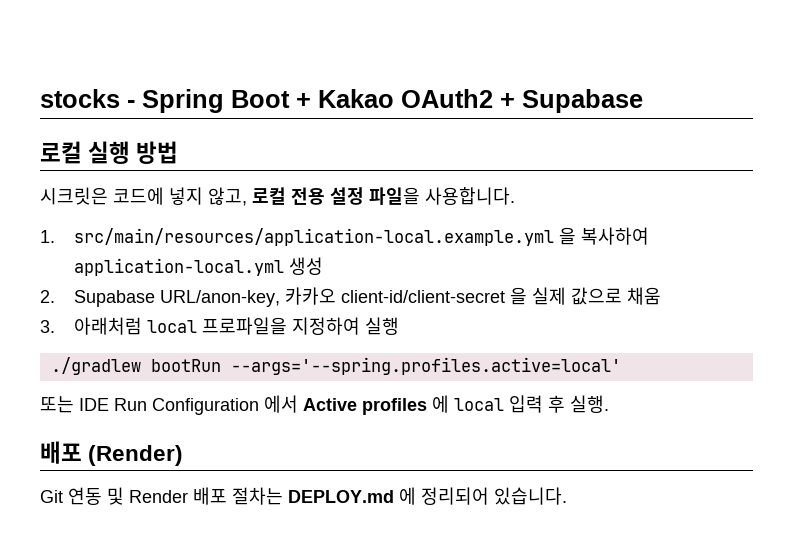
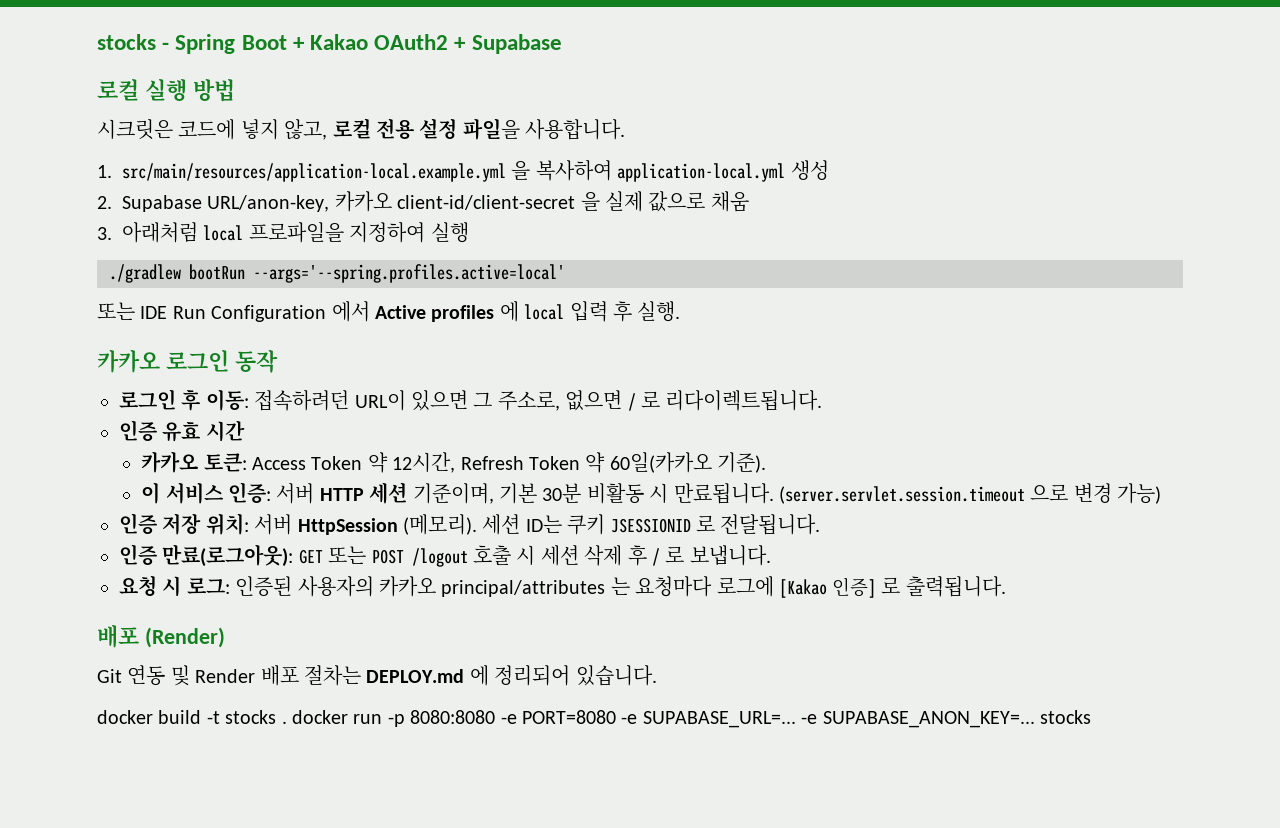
+ 카카오 로그인 동작
+ 로그인 후 이동: 접속하려던 URL이 있으면 그 주소로, 없으면 / 로 리다이렉트됩니다.
+ 인증 유효 시간
+ 카카오 토큰: Access Token 약 12시간, Refresh Token 약 60일(카카오 기준).
+ 이 서비스 인증: 서버 HTTP 세션 기준이며, 기본 30분 비활동 시 만료됩니다. (server.servlet.session.timeout 으로 변경 가능)
+ 인증 저장 위치: 서버 HttpSession (메모리). 세션 ID는 쿠키 JSESSIONID 로 전달됩니다.
+ 인증 만료(로그아웃): GET 또는 POST /logout 호출 시 세션 삭제 후 / 로 보냅니다.
+ 요청 시 로그: 인증된 사용자의 카카오 principal/attributes 는 요청마다 로그에 [Kakao 인증] 로 출력됩니다.
+ docker build -t stocks . docker run -p 8080:8080 -e PORT=8080 -e SUPABASE_URL=... -e SUPABASE_ANON_KEY=... stocks

